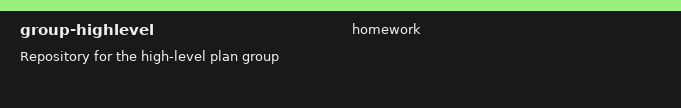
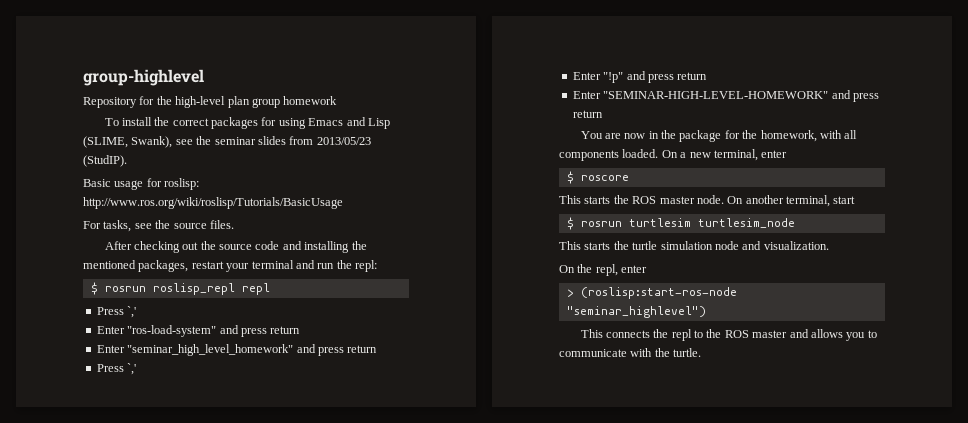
+ To install the correct packages for using Emacs and Lisp (SLIME, Swank), see the seminar slides from 2013/05/23 (StudIP).
+ Basic usage for roslisp: http://www.ros.org/wiki/roslisp/Tutorials/BasicUsage
+ For tasks, see the source files.
+ After checking out the source code and installing the mentioned packages, restart your terminal and run the repl:
+ $ rosrun roslisp_repl repl
+ Press `,'
+ Enter "ros-load-system" and press return
+ Enter "seminar_high_level_homework" and press return
+ Press `,'
+ Enter "!p" and press return
+ Enter "SEMINAR-HIGH-LEVEL-HOMEWORK" and press return
+ You are now in the package for the homework, with all components loaded. On a new terminal, enter
+ $ roscore
+ This starts the ROS master node. On another terminal, start
+ $ rosrun turtlesim turtlesim_node
+ This starts the turtle simulation node and visualization.
+ On the repl, enter
+ > (roslisp:start-ros-node "seminar_highlevel")
+ This connects the repl to the ROS master and allows you to communicate with the turtle.

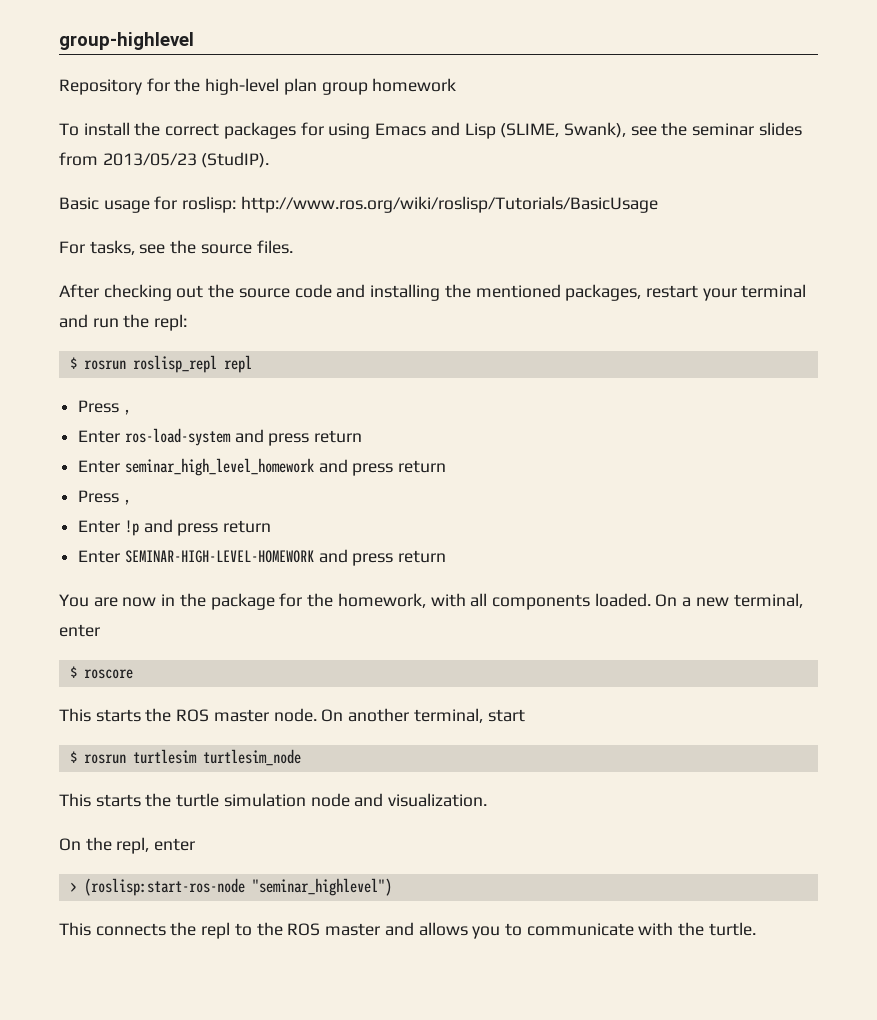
  $ rosrun roslisp_repl repl
- Press `,'
- Enter "ros-load-system" and press return
- Enter "seminar_high_level_homework" and press return
- Press `,'
- Enter "!p" and press return
- Enter "SEMINAR-HIGH-LEVEL-HOMEWORK" and press return
+ Press ,
+ Enter ros-load-system and press return
+ Enter seminar_high_level_homework and press return
+ Press ,
+ Enter !p and press return
+ Enter SEMINAR-HIGH-LEVEL-HOMEWORK and press return

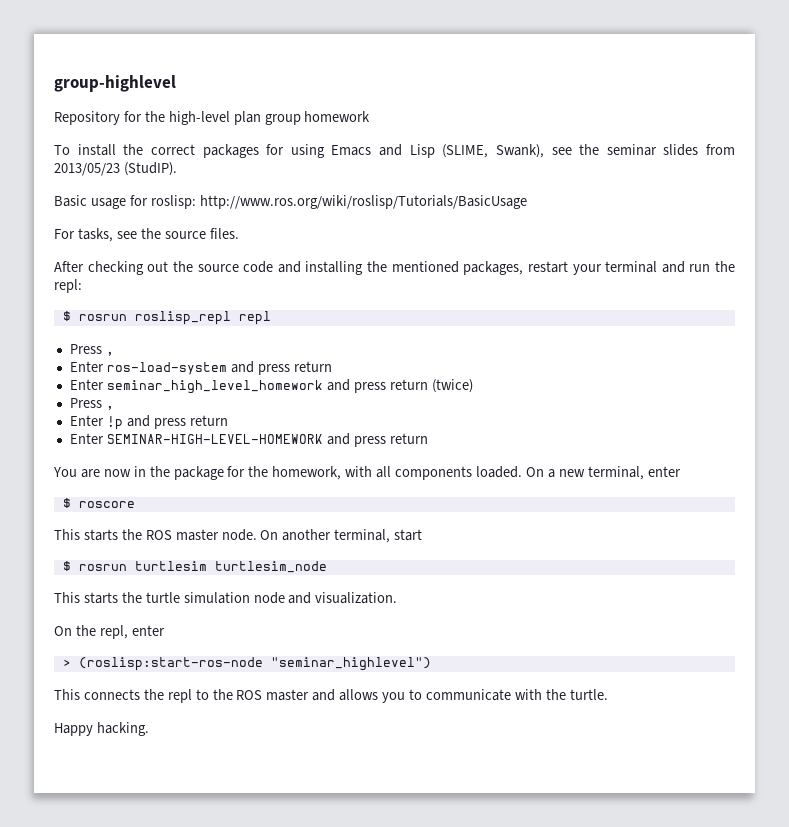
- Enter seminar_high_level_homework and press return
+ Enter seminar_high_level_homework and press return (twice)
+ Happy hacking.

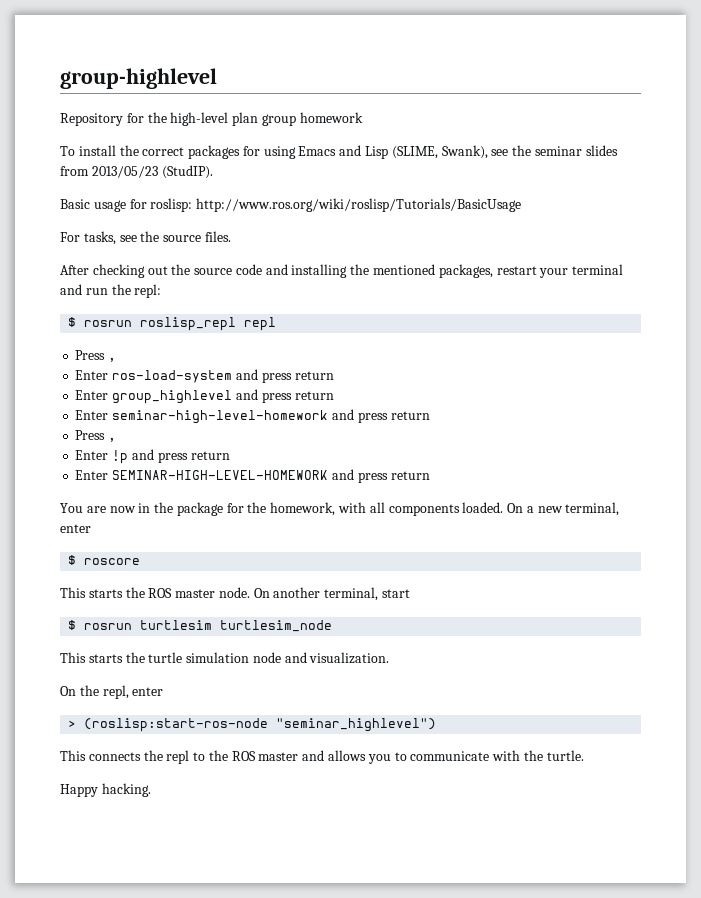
- Enter seminar_high_level_homework and press return (twice)
+ Enter group_highlevel and press return
+ Enter seminar-high-level-homework and press return

